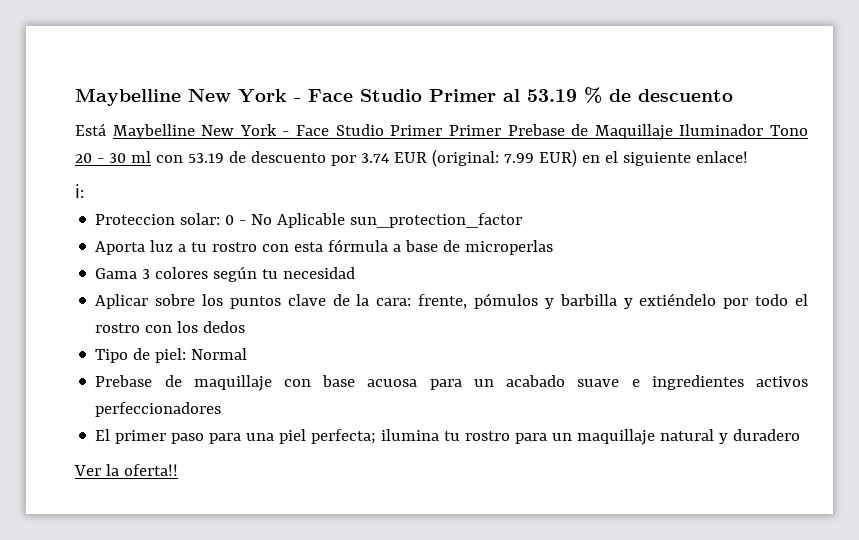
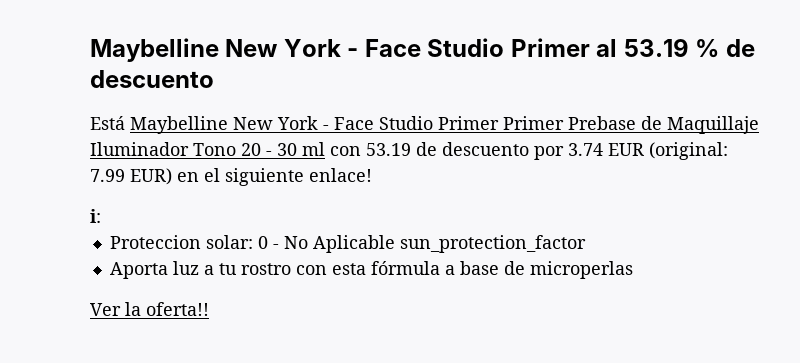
- Gama 3 colores según tu necesidad
- Aplicar sobre los puntos clave de la cara: frente, pómulos y barbilla y extiéndelo por todo el rostro con los dedos
- Tipo de piel: Normal
- Prebase de maquillaje con base acuosa para un acabado suave e ingredientes activos perfeccionadores
- El primer paso para una piel perfecta; ilumina tu rostro para un maquillaje natural y duradero

